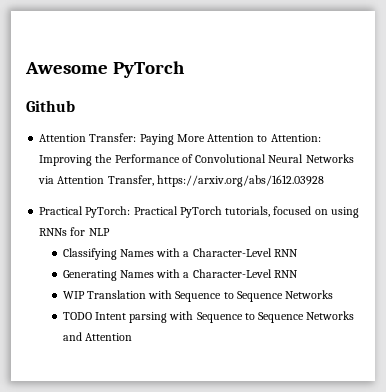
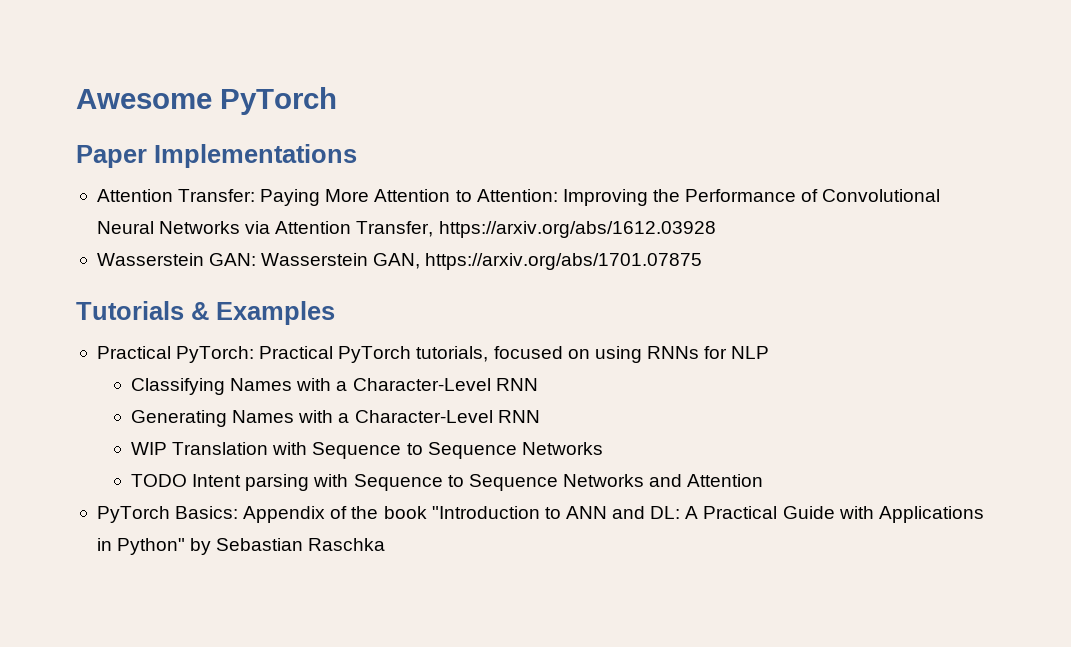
- Github
+ Paper Implementations
+ Wasserstein GAN: Wasserstein GAN, https://arxiv.org/abs/1701.07875
+ Tutorials & Examples
+ PyTorch Basics: Appendix of the book "Introduction to ANN and DL: A Practical Guide with Applications in Python" by Sebastian Raschka

